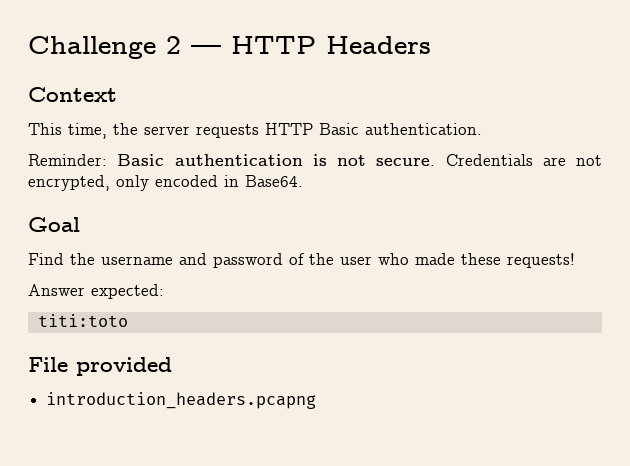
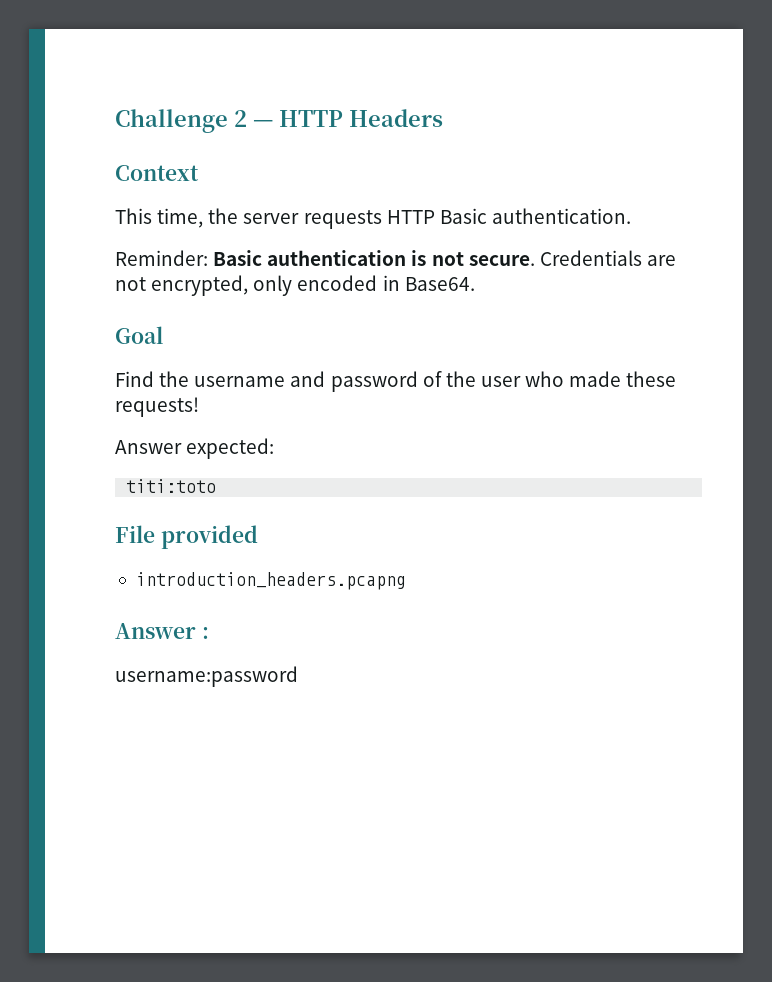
+ Answer :
+ username:password

